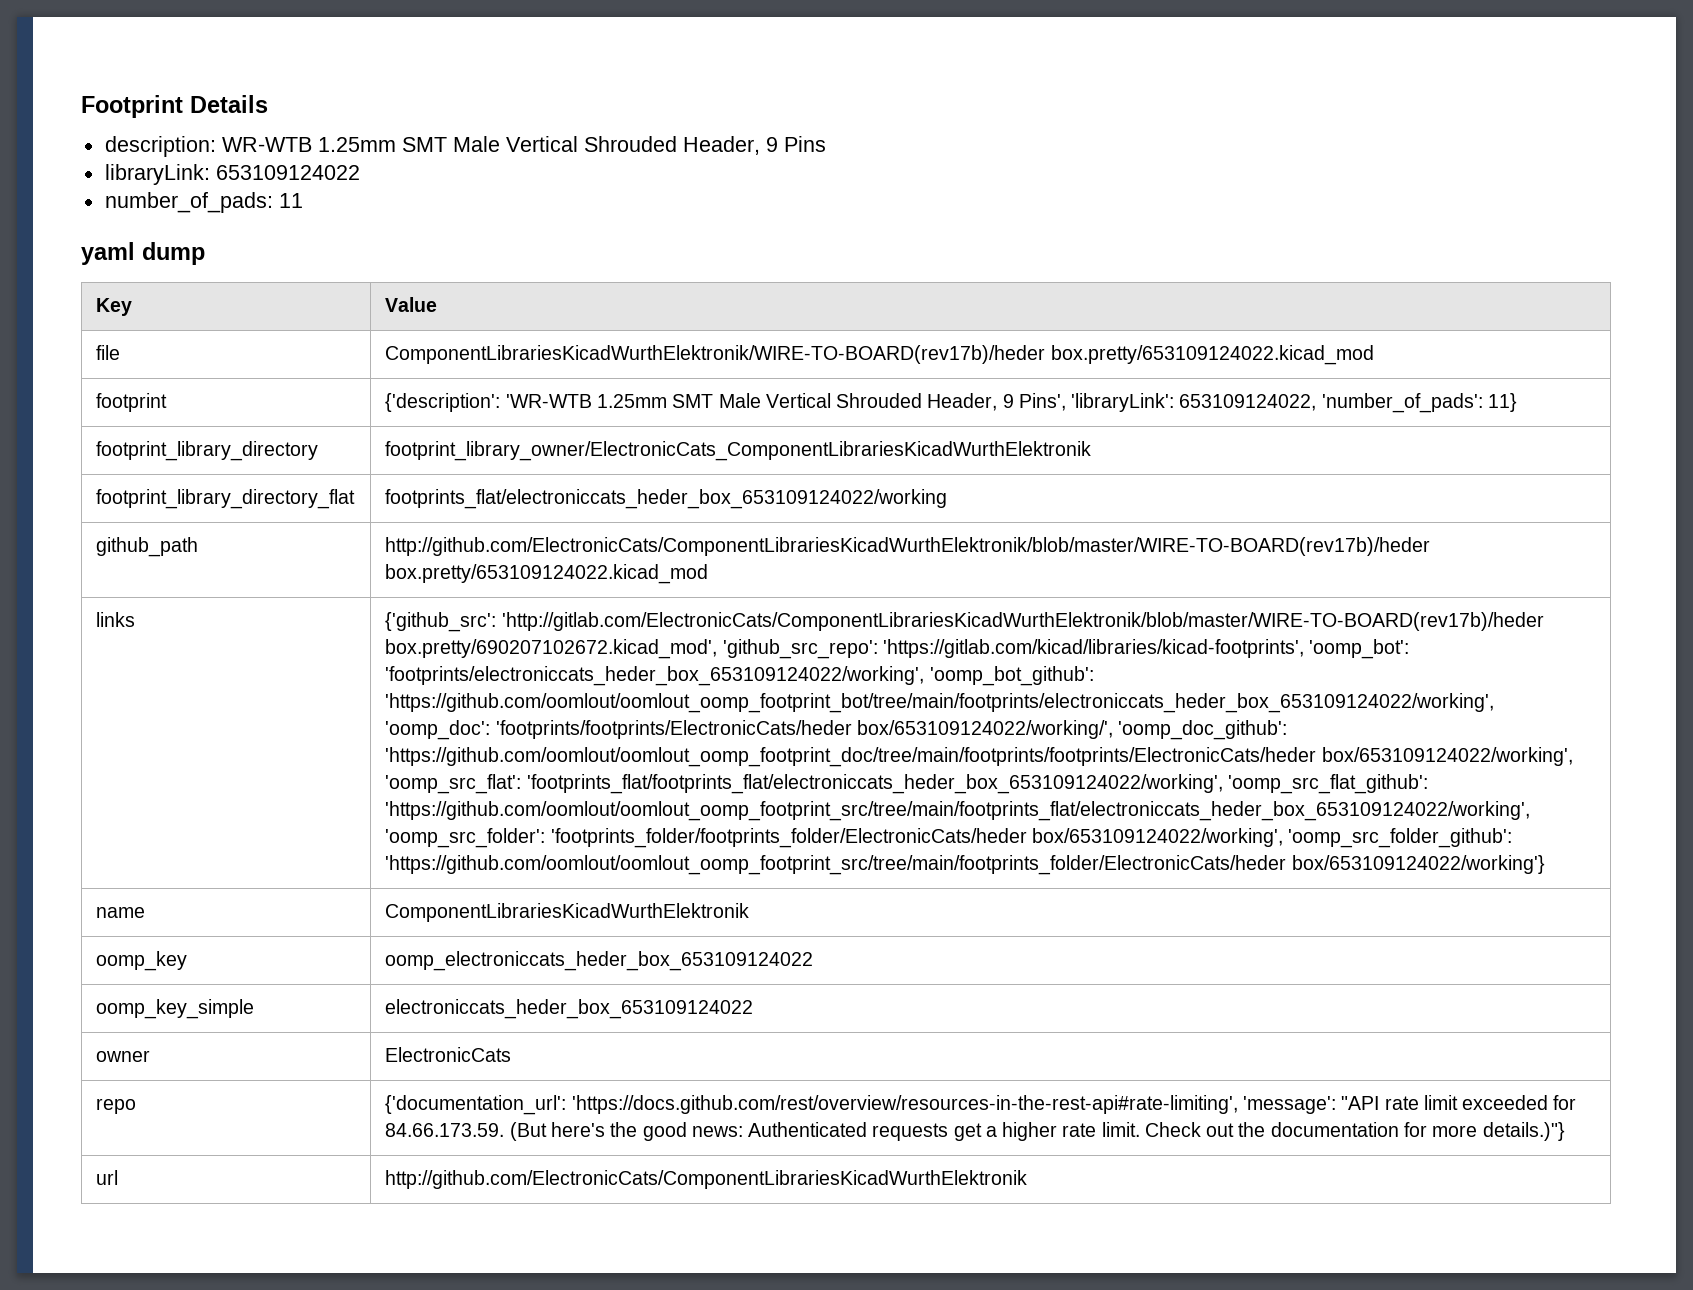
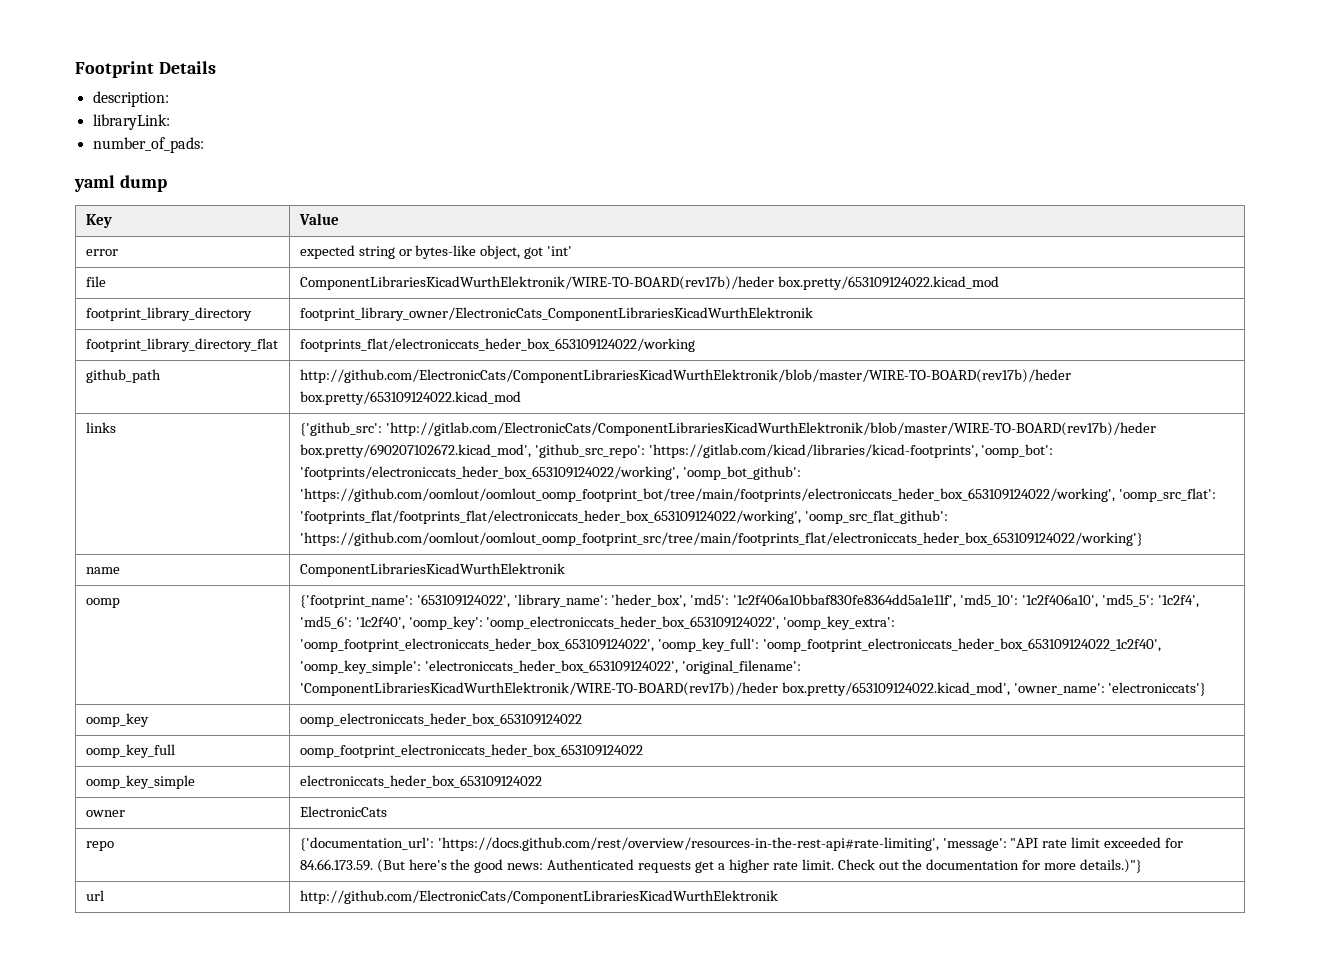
- description: WR-WTB 1.25mm SMT Male Vertical Shrouded Header, 9 Pins
+ description:
- libraryLink: 653109124022
+ libraryLink:
- number_of_pads: 11
+ number_of_pads:
+ error | expected string or bytes-like object, got 'int'
  file | ComponentLibrariesKicadWurthElektronik/WIRE-TO-BOARD(rev17b)/heder box.pretty/653109124022.kicad_mod
- footprint | {'description': 'WR-WTB 1.25mm SMT Male Vertical Shrouded Header, 9 Pins', 'libraryLink': 653109124022, 'number_of_pads': 11}
- links | {'github_src': 'http://gitlab.com/ElectronicCats/ComponentLibrariesKicadWurthElektronik/blob/master/WIRE-TO-BOARD(rev17b)/heder box.pretty/690207102672.kicad_mod', 'github_src_repo': 'https://gitlab.com/kicad/libraries/kicad-footprints', 'oomp_bot': 'footprints/electroniccats_heder_box_653109124022/working', 'oomp_bot_github': 'https://github.com/oomlout/oomlout_oomp_footprint_bot/tree/main/footprints/electroniccats_heder_box_653109124022/working', 'oomp_doc': 'footprints/footprints/ElectronicCats/heder box/653109124022/working/', 'oomp_doc_github': 'https://github.com/oomlout/oomlout_oomp_footprint_doc/tree/main/footprints/footprints/ElectronicCats/heder box/653109124022/working', 'oomp_src_flat': 'footprints_flat/footprints_flat/electroniccats_heder_box_653109124022/working', 'oomp_src_flat_github': 'https://github.com/oomlout/oomlout_oomp_footprint_src/tree/main/footprints_flat/electroniccats_heder_box_653109124022/working', 'oomp_src_folder': 'footprints_folder/footprints_folder/ElectronicCats/heder box/653109124022/working', 'oomp_src_folder_github': 'https://github.com/oomlout/oomlout_oomp_footprint_src/tree/main/footprints_folder/ElectronicCats/heder box/653109124022/working'}
+ links | {'github_src': 'http://gitlab.com/ElectronicCats/ComponentLibrariesKicadWurthElektronik/blob/master/WIRE-TO-BOARD(rev17b)/heder box.pretty/690207102672.kicad_mod', 'github_src_repo': 'https://gitlab.com/kicad/libraries/kicad-footprints', 'oomp_bot': 'footprints/electroniccats_heder_box_653109124022/working', 'oomp_bot_github': 'https://github.com/oomlout/oomlout_oomp_footprint_bot/tree/main/footprints/electroniccats_heder_box_653109124022/working', 'oomp_src_flat': 'footprints_flat/footprints_flat/electroniccats_heder_box_653109124022/working', 'oomp_src_flat_github': 'https://github.com/oomlout/oomlout_oomp_footprint_src/tree/main/footprints_flat/electroniccats_heder_box_653109124022/working'}
  name | ComponentLibrariesKicadWurthElektronik
+ oomp | {'footprint_name': '653109124022', 'library_name': 'heder_box', 'md5': '1c2f406a10bbaf830fe8364dd5a1e11f', 'md5_10': '1c2f406a10', 'md5_5': '1c2f4', 'md5_6': '1c2f40', 'oomp_key': 'oomp_electroniccats_heder_box_653109124022', 'oomp_key_extra': 'oomp_footprint_electroniccats_heder_box_653109124022', 'oomp_key_full': 'oomp_footprint_electroniccats_heder_box_653109124022_1c2f40', 'oomp_key_simple': 'electroniccats_heder_box_653109124022', 'original_filename': 'ComponentLibrariesKicadWurthElektronik/WIRE-TO-BOARD(rev17b)/heder box.pretty/653109124022.kicad_mod', 'owner_name': 'electroniccats'}
+ oomp_key_full | oomp_footprint_electroniccats_heder_box_653109124022

